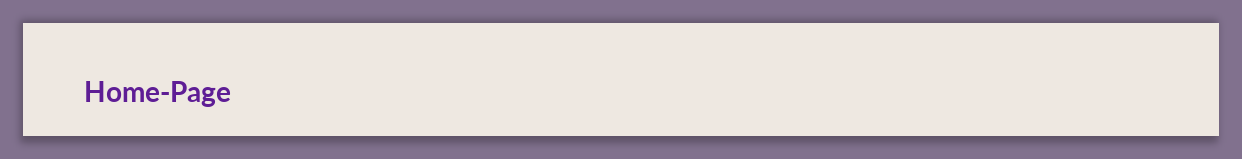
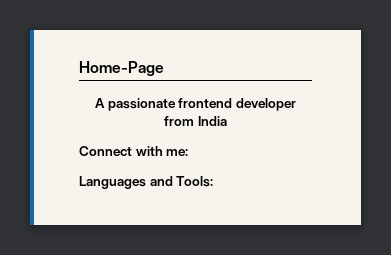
+ A passionate frontend developer from India
+ Connect with me:
+ Languages and Tools:

